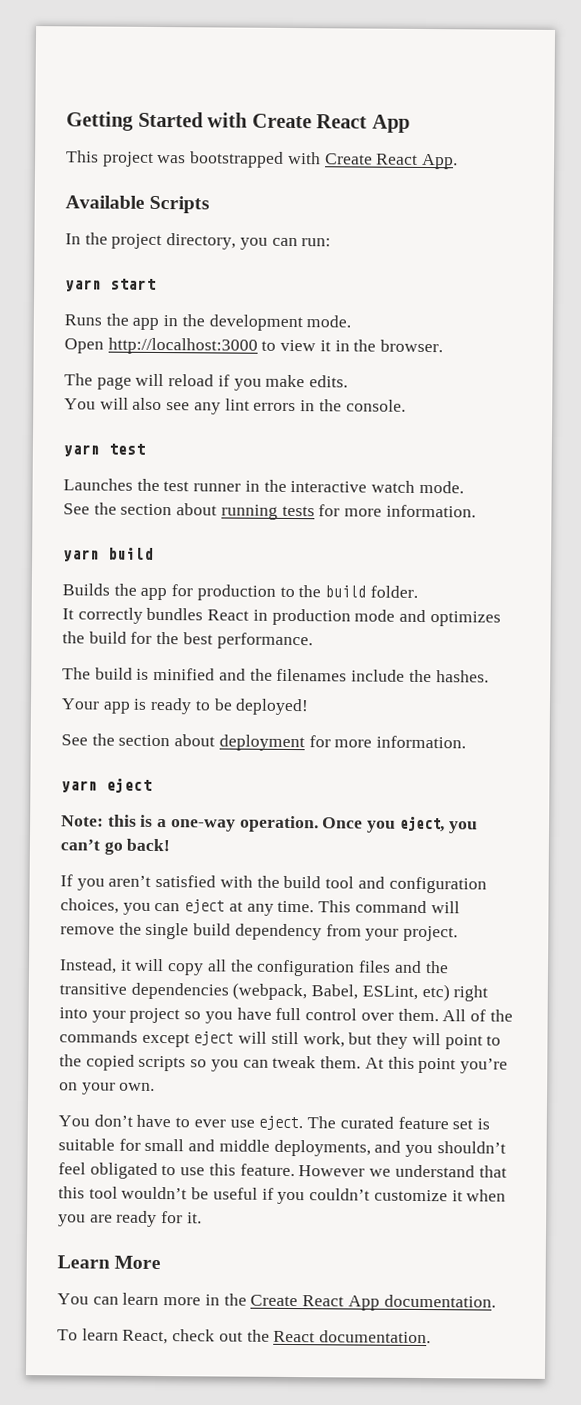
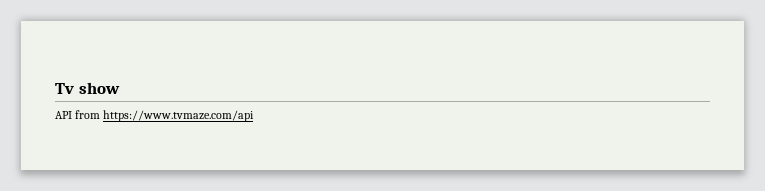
- Getting Started with Create React App
- This project was bootstrapped with Create React App.
- Available Scripts
- In the project directory, you can run:
- yarn start
- Runs the app in the development mode.
- Open http://localhost:3000 to view it in the browser.
- The page will reload if you make edits.
- You will also see any lint errors in the console.
- yarn test
- Launches the test runner in the interactive watch mode.
- See the section about running tests for more information.
- yarn build
- Builds the app for production to the build folder.
- It correctly bundles React in production mode and optimizes the build for the best performance.
- The build is minified and the filenames include the hashes.
- Your app is ready to be deployed!
- See the section about deployment for more information.
- yarn eject
- Note: this is a one-way operation. Once you eject, you can’t go back!
- If you aren’t satisfied with the build tool and configuration choices, you can eject at any time. This command will remove the single build dependency from your project.
- Instead, it will copy all the configuration files and the transitive dependencies (webpack, Babel, ESLint, etc) right into your project so you have full control over them. All of the commands except eject will still work, but they will point to the copied scripts so you can tweak them. At this point you’re on your own.
- You don’t have to ever use eject. The curated feature set is suitable for small and middle deployments, and you shouldn’t feel obligated to use this feature. However we understand that this tool wouldn’t be useful if you couldn’t customize it when you are ready for it.
- Learn More
- You can learn more in the Create React App documentation.
- To learn React, check out the React documentation.
+ Tv show
+ API from https://www.tvmaze.com/api

